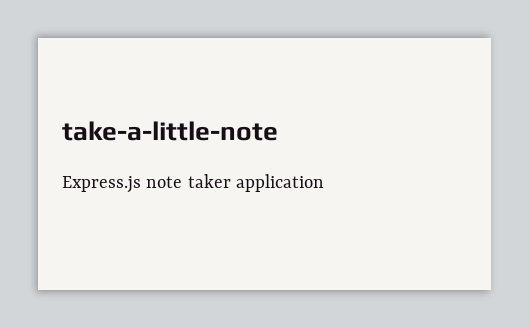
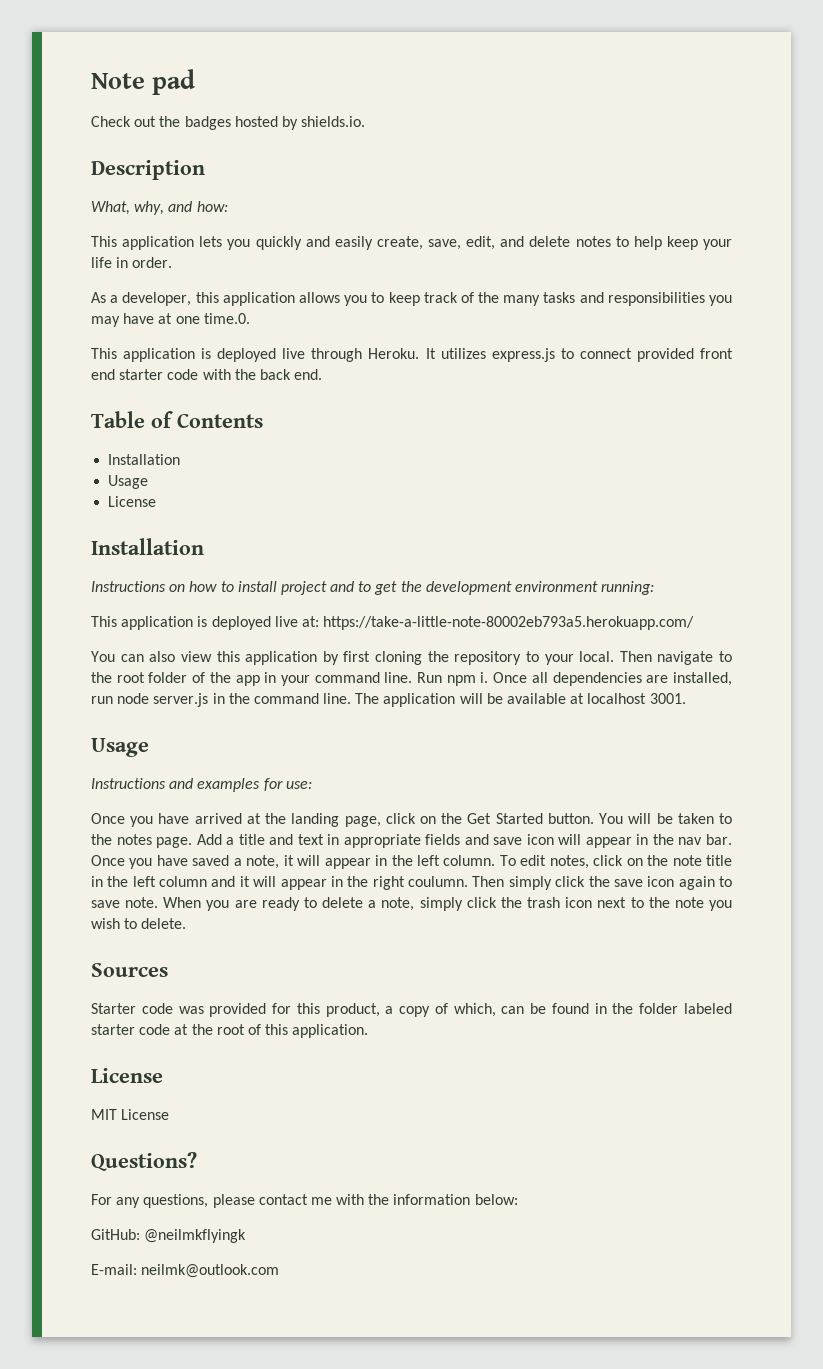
- take-a-little-note
- Express.js note taker application
+ Note pad
+ Check out the badges hosted by shields.io.
+ Description
+ What, why, and how:
+ This application lets you quickly and easily create, save, edit, and delete notes to help keep your life in order.
+ As a developer, this application allows you to keep track of the many tasks and responsibilities you may have at one time.0.
+ This application is deployed live through Heroku. It utilizes express.js to connect provided front end starter code with the back end.
+ Table of Contents
+ Installation
+ Usage
+ License
+ Installation
+ Instructions on how to install project and to get the development environment running:
+ This application is deployed live at: https://take-a-little-note-80002eb793a5.herokuapp.com/
+ You can also view this application by first cloning the repository to your local. Then navigate to the root folder of the app in your command line. Run npm i. Once all dependencies are installed, run node server.js in the command line. The application will be available at localhost 3001.
+ Usage
+ Instructions and examples for use:
+ Once you have arrived at the landing page, click on the Get Started button. You will be taken to the notes page. Add a title and text in appropriate fields and save icon will appear in the nav bar. Once you have saved a note, it will appear in the left column. To edit notes, click on the note title in the left column and it will appear in the right coulumn. Then simply click the save icon again to save note. When you are ready to delete a note, simply click the trash icon next to the note you wish to delete.
+ Sources
+ Starter code was provided for this product, a copy of which, can be found in the folder labeled starter code at the root of this application.
+ License
+ MIT License
+ Questions?
+ For any questions, please contact me with the information below:
+ GitHub: @neilmkflyingk
+ E-mail: neilmk@outlook.com

